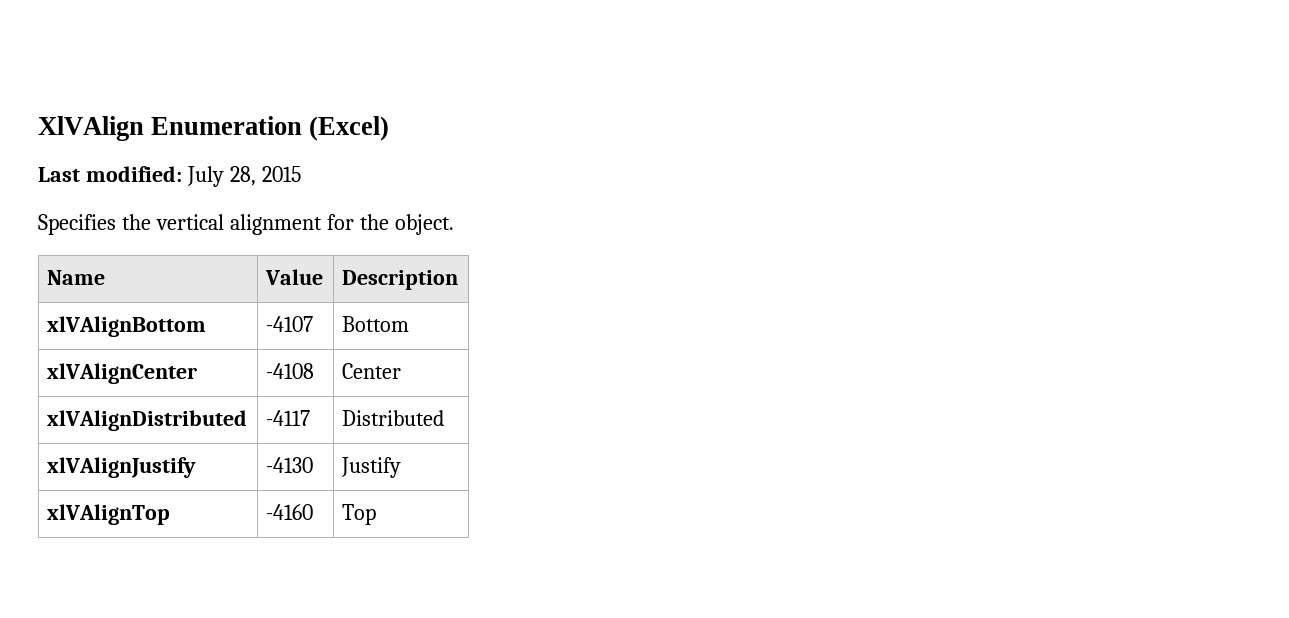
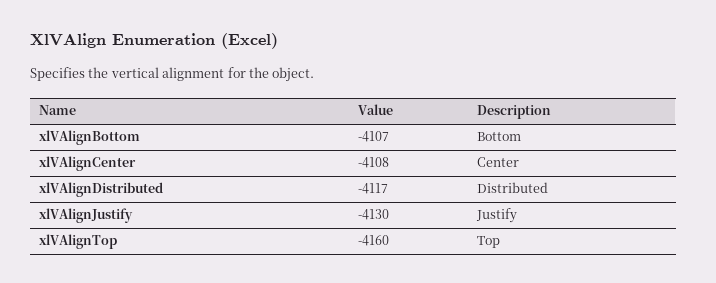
- Last modified: July 28, 2015

